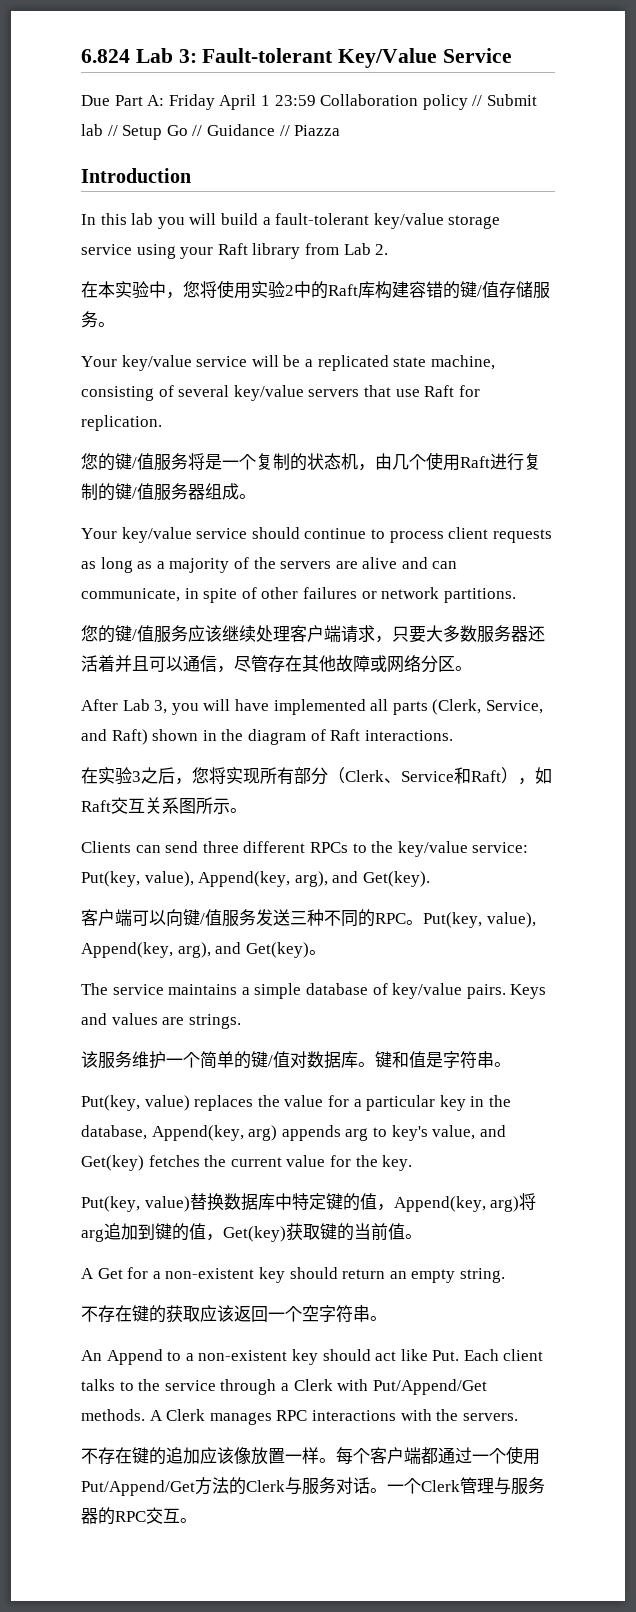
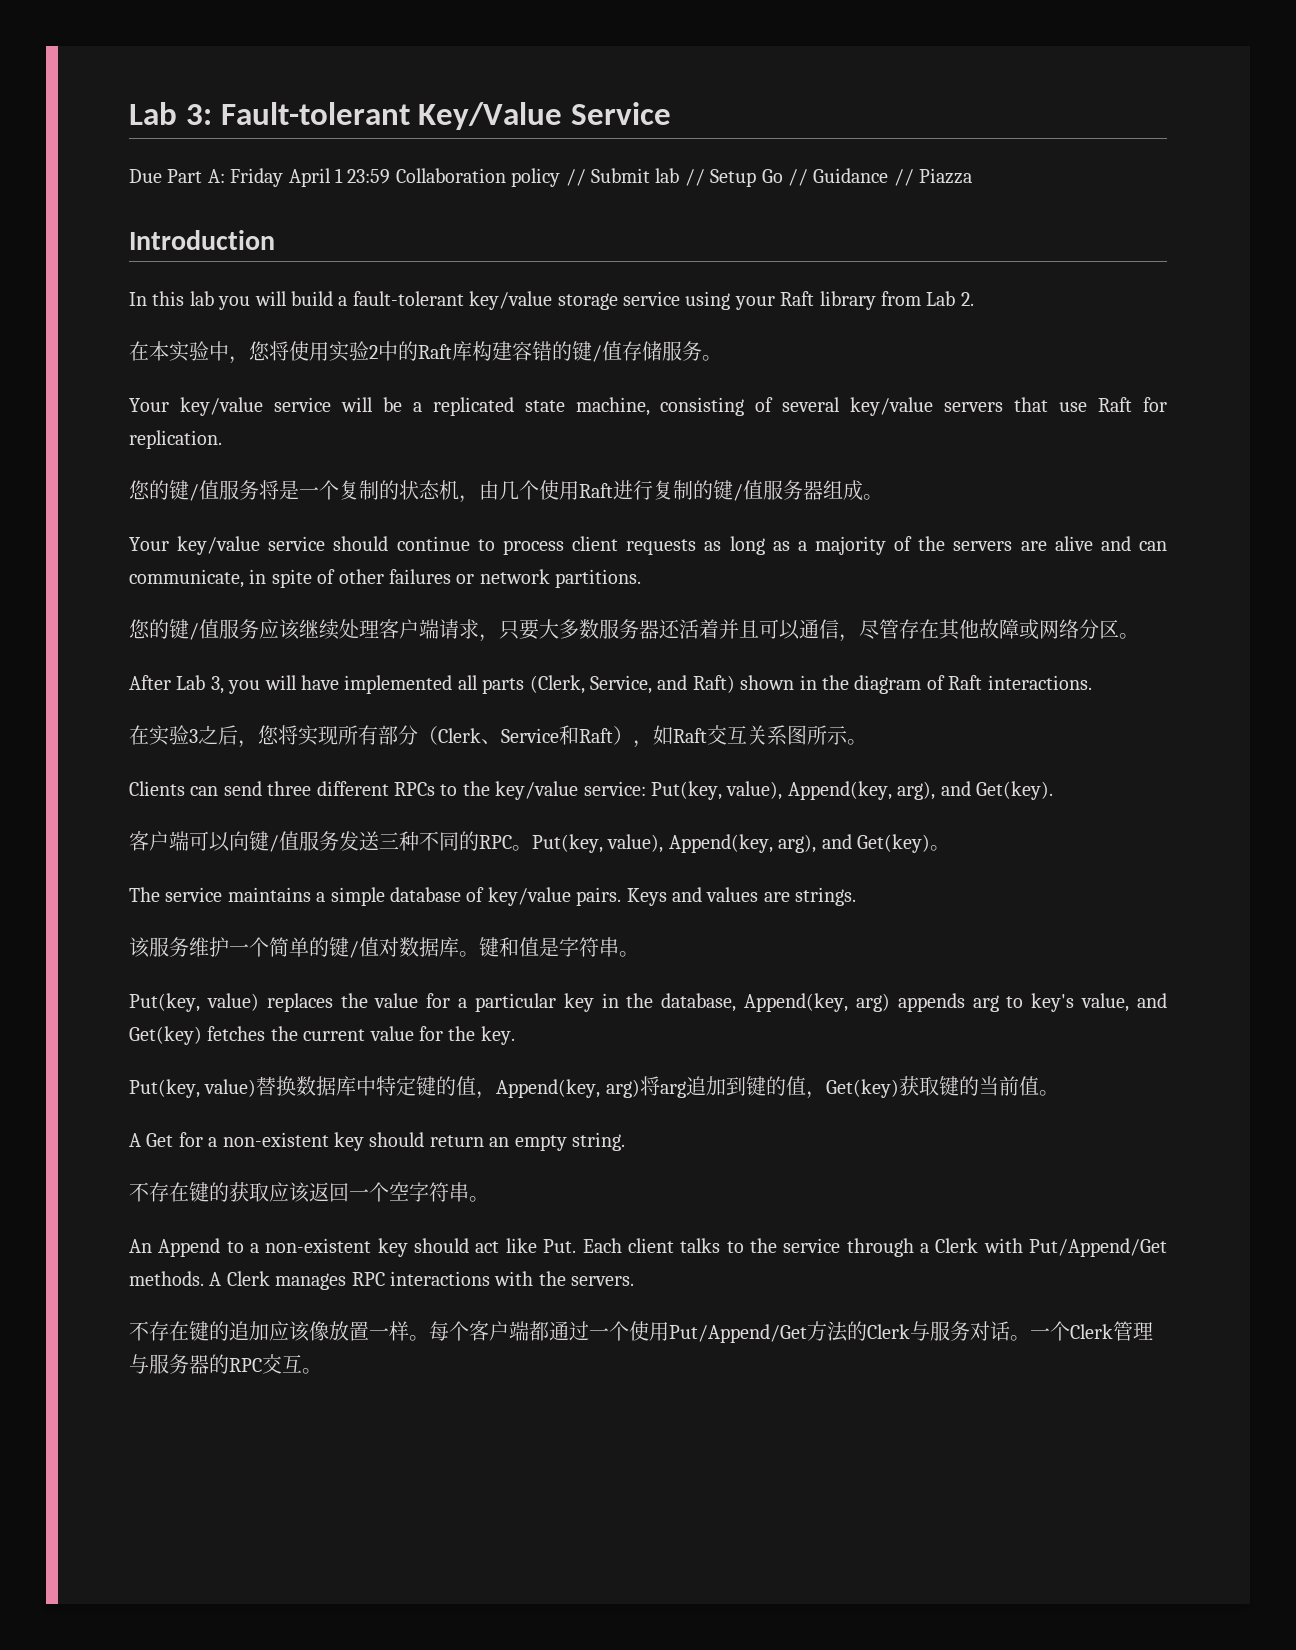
- 6.824 Lab 3: Fault-tolerant Key/Value Service
+ Lab 3: Fault-tolerant Key/Value Service

